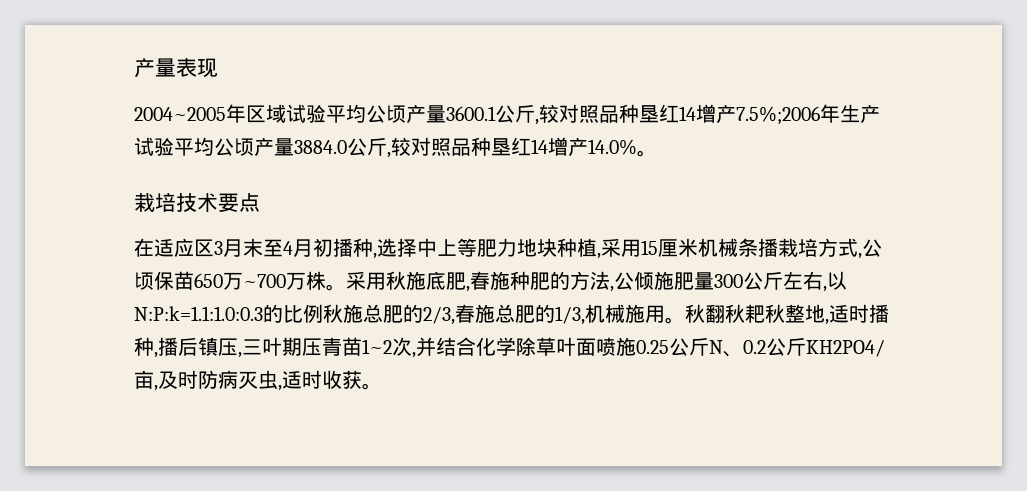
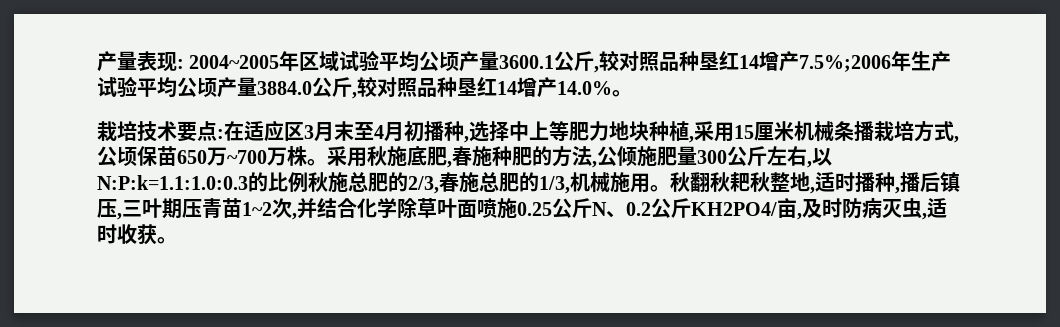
- 产量表现
- 2004~2005年区域试验平均公顷产量3600.1公斤,较对照品种垦红14增产7.5%;2006年生产试验平均公顷产量3884.0公斤,较对照品种垦红14增产14.0%。
+ 产量表现: 2004~2005年区域试验平均公顷产量3600.1公斤,较对照品种垦红14增产7.5%;2006年生产试验平均公顷产量3884.0公斤,较对照品种垦红14增产14.0%。
- 栽培技术要点
- 在适应区3月末至4月初播种,选择中上等肥力地块种植,采用15厘米机械条播栽培方式,公顷保苗650万~700万株。
+ 栽培技术要点:在适应区3月末至4月初播种,选择中上等肥力地块种植,采用15厘米机械条播栽培方式,公顷保苗650万~700万株。

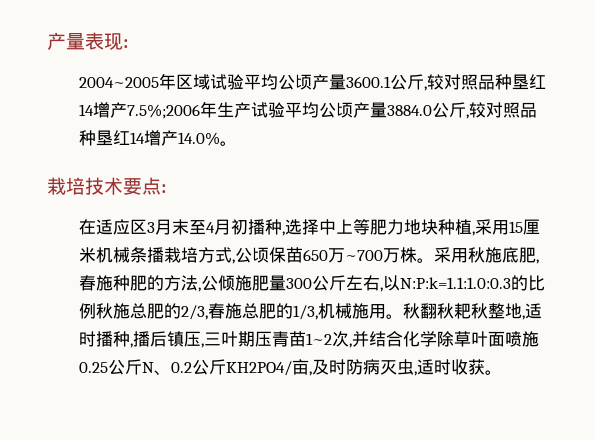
- 产量表现: 2004~2005年区域试验平均公顷产量3600.1公斤,较对照品种垦红14增产7.5%;2006年生产试验平均公顷产量3884.0公斤,较对照品种垦红14增产14.0%。
+ 产量表现:
+ 2004~2005年区域试验平均公顷产量3600.1公斤,较对照品种垦红14增产7.5%;2006年生产试验平均公顷产量3884.0公斤,较对照品种垦红14增产14.0%。
- 栽培技术要点:在适应区3月末至4月初播种,选择中上等肥力地块种植,采用15厘米机械条播栽培方式,公顷保苗650万~700万株。
+ 栽培技术要点:
+ 在适应区3月末至4月初播种,选择中上等肥力地块种植,采用15厘米机械条播栽培方式,公顷保苗650万~700万株。

